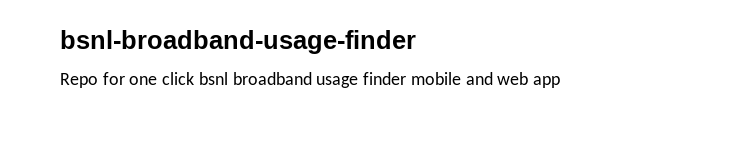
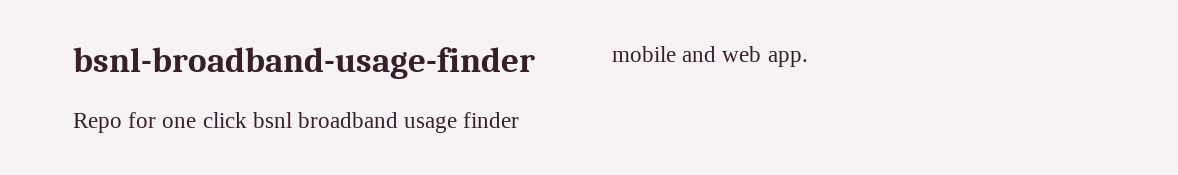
- Repo for one click bsnl broadband usage finder mobile and web app
+ Repo for one click bsnl broadband usage finder mobile and web app.

